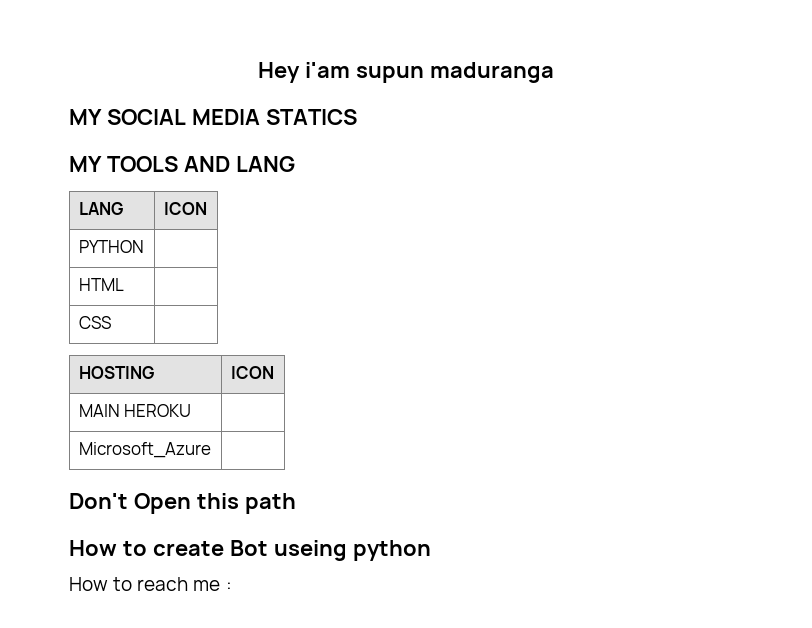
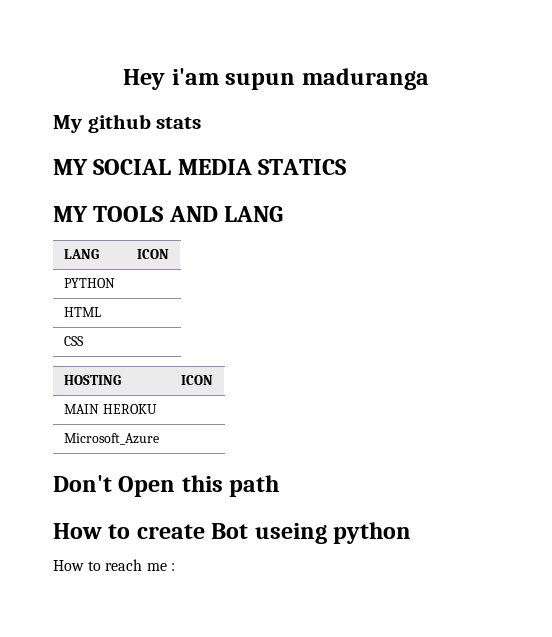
+ My github stats

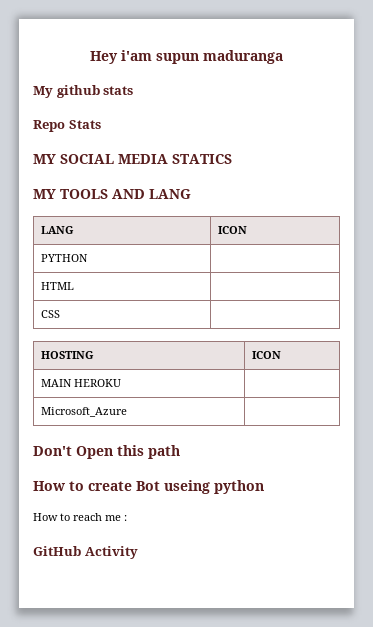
+ Repo Stats
+ GitHub Activity

